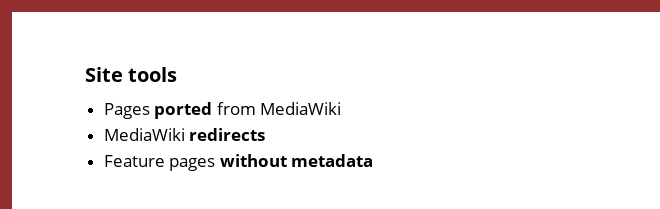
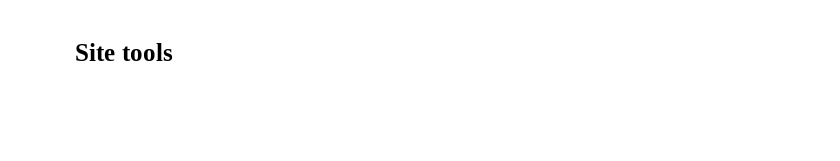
- Pages ported from MediaWiki
- MediaWiki redirects
- Feature pages without metadata

